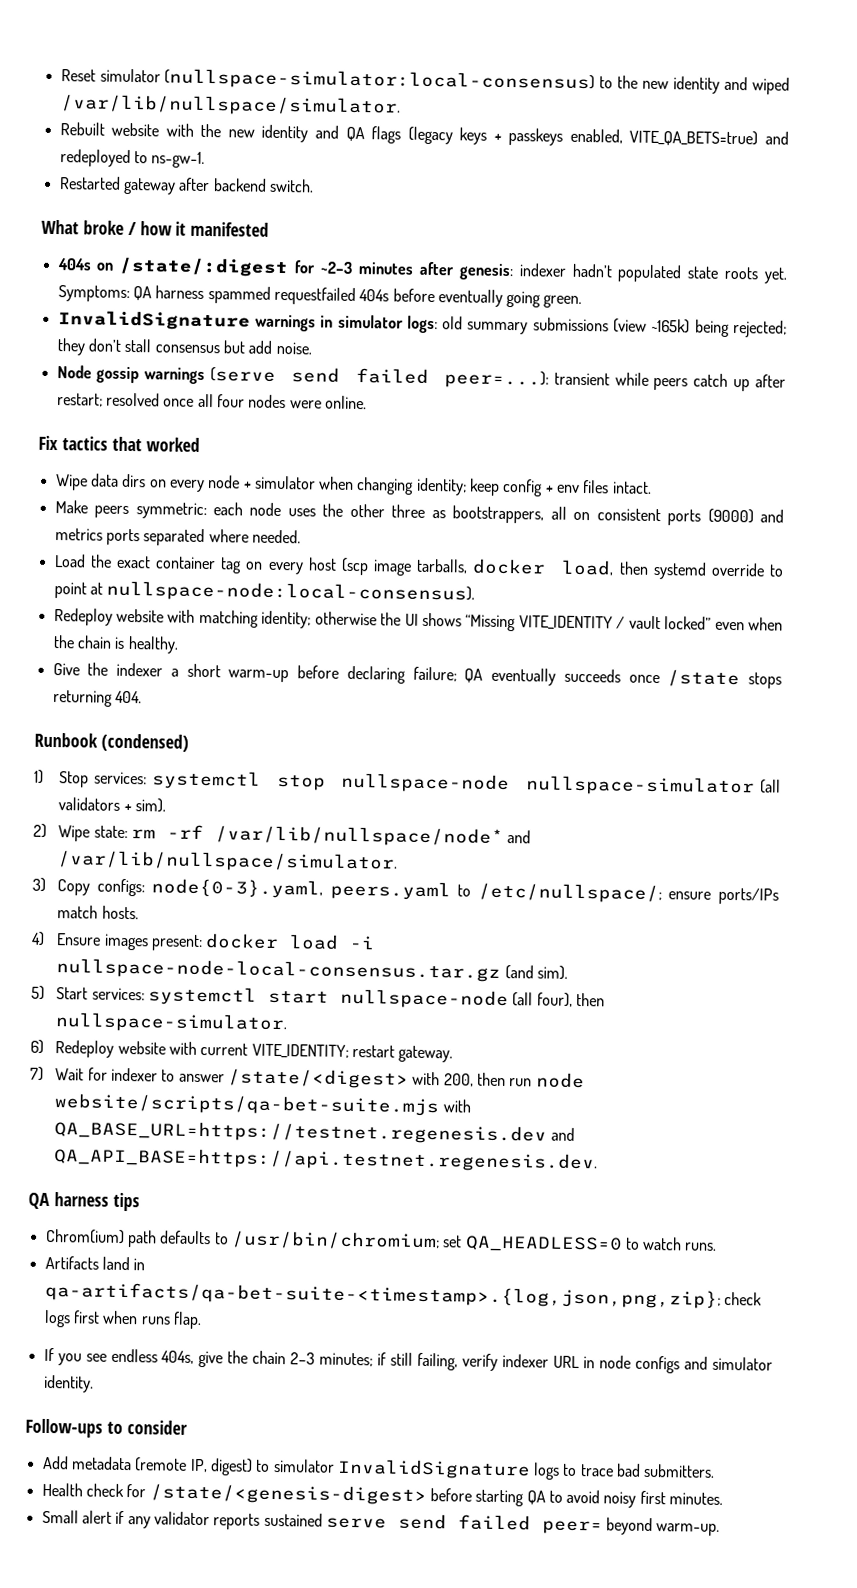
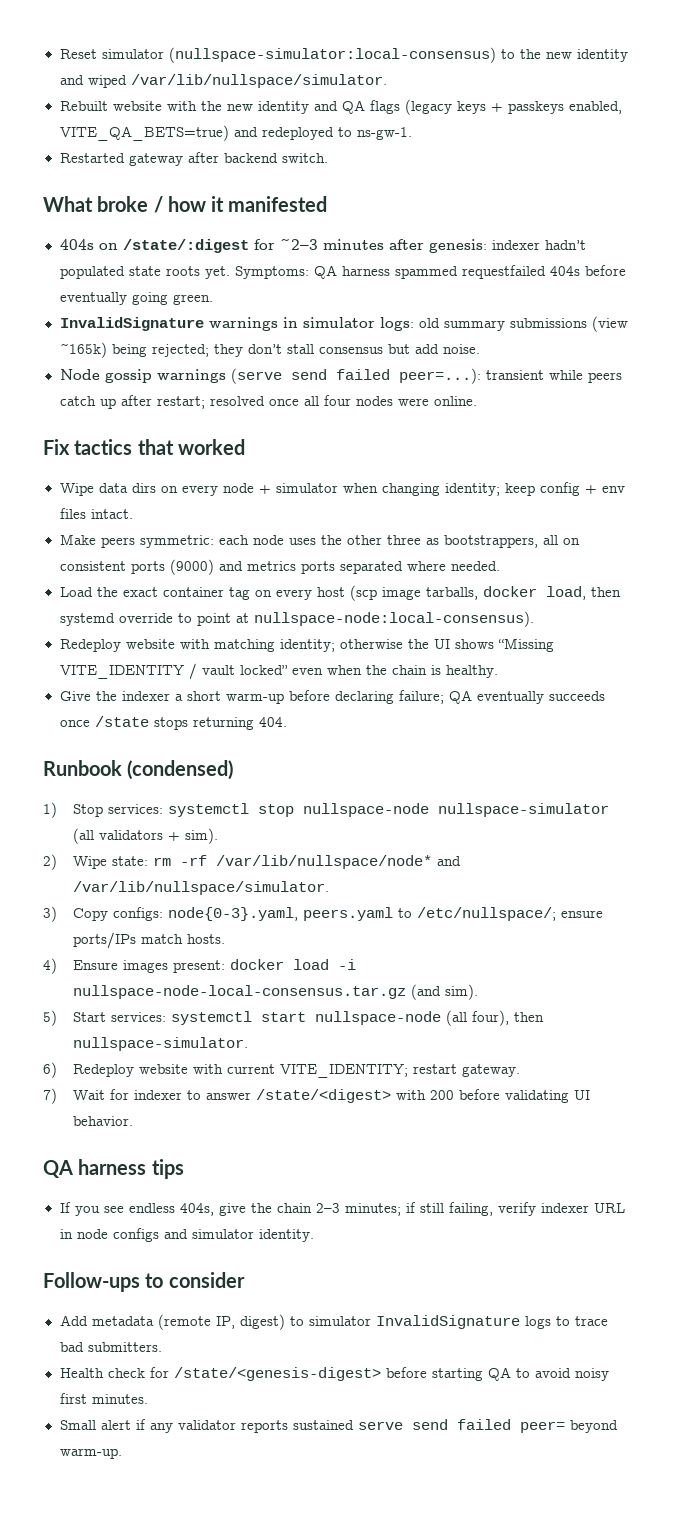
- 7) Wait for indexer to answer /state/<digest> with 200, then run node website/scripts/qa-bet-suite.mjs with QA_BASE_URL=https://testnet.regenesis.dev and QA_API_BASE=https://api.testnet.regenesis.dev.
+ 7) Wait for indexer to answer /state/<digest> with 200 before validating UI behavior.
  QA harness tips
- Chrom(ium) path defaults to /usr/bin/chromium; set QA_HEADLESS=0 to watch runs.
- Artifacts land in qa-artifacts/qa-bet-suite-<timestamp>.{log,json,png,zip}; check logs first when runs flap.

